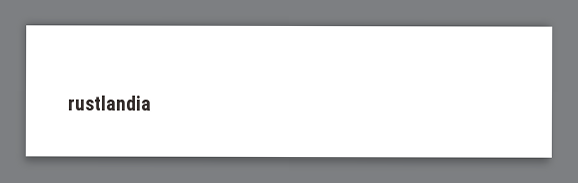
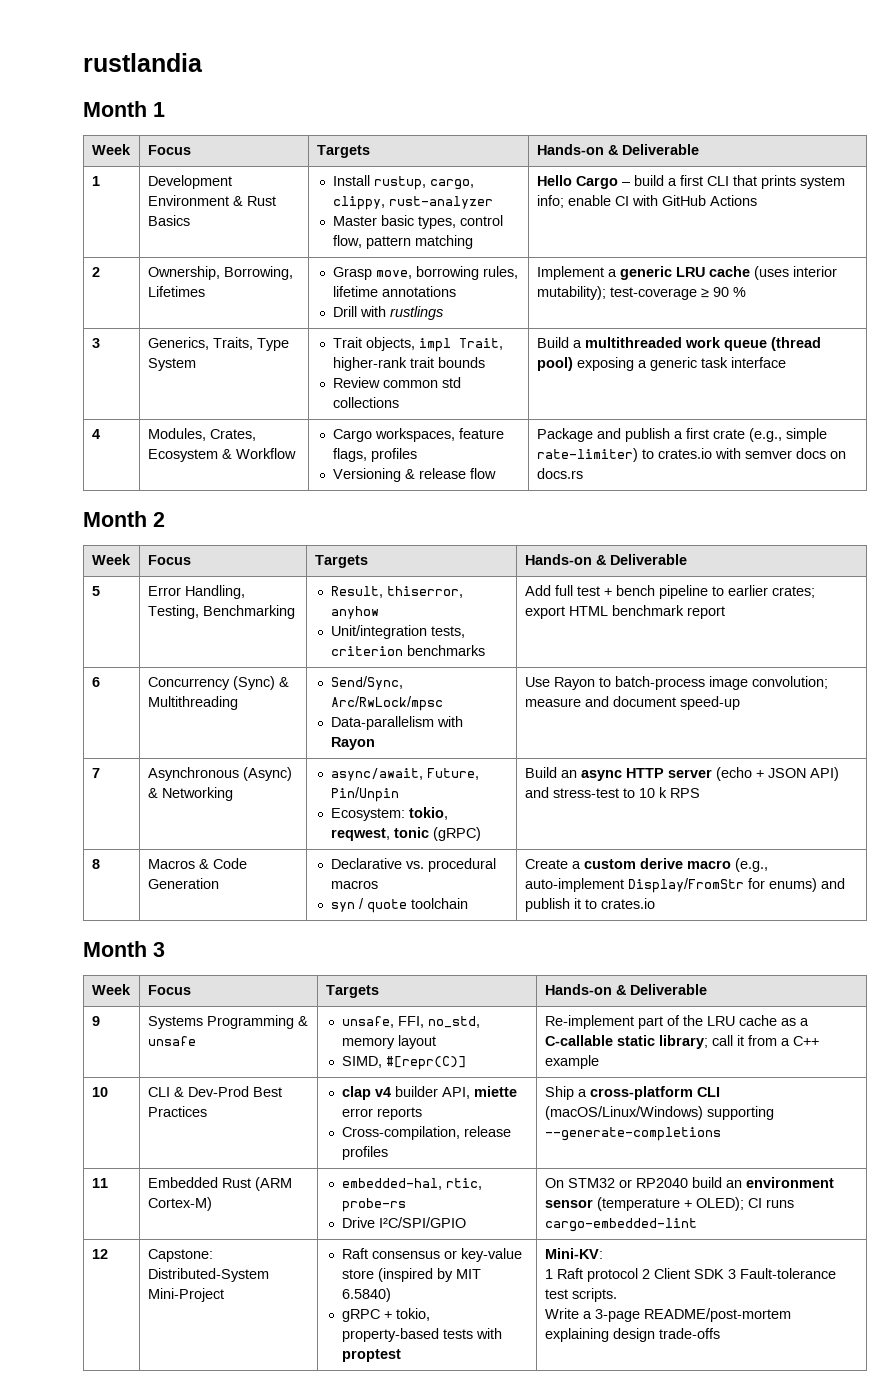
+ Month 1
+ Week | Focus | Targets | Hands-on & Deliverable
+ 1 | Development Environment & Rust Basics | Install rustup, cargo, clippy, rust-analyzer
+ Master basic types, control flow, pattern matching | Hello Cargo – build a first CLI that prints system info; enable CI with GitHub Actions
+ 2 | Ownership, Borrowing, Lifetimes | Grasp move, borrowing rules, lifetime annotations
+ Drill with rustlings | Implement a generic LRU cache (uses interior mutability); test-coverage ≥ 90 %
+ 3 | Generics, Traits, Type System | Trait objects, impl Trait, higher-rank trait bounds
+ Review common std collections | Build a multithreaded work queue (thread pool) exposing a generic task interface
+ 4 | Modules, Crates, Ecosystem & Workflow | Cargo workspaces, feature flags, profiles
+ Versioning & release flow | Package and publish a first crate (e.g., simple rate-limiter) to crates.io with semver docs on docs.rs
+ Month 2
+ Week | Focus | Targets | Hands-on & Deliverable
+ 5 | Error Handling, Testing, Benchmarking | Result, thiserror, anyhow
+ Unit/integration tests, criterion benchmarks | Add full test + bench pipeline to earlier crates; export HTML benchmark report
+ 6 | Concurrency (Sync) & Multithreading | Send/Sync, Arc/RwLock/mpsc
+ Data-parallelism with Rayon | Use Rayon to batch-process image convolution; measure and document speed-up
+ 7 | Asynchronous (Async) & Networking | async/await, Future, Pin/Unpin
+ Ecosystem: tokio, reqwest, tonic (gRPC) | Build an async HTTP server (echo + JSON API) and stress-test to 10 k RPS
+ 8 | Macros & Code Generation | Declarative vs. procedural macros
+ syn / quote toolchain | Create a custom derive macro (e.g., auto-implement Display/FromStr for enums) and publish it to crates.io
+ Month 3
+ Week | Focus | Targets | Hands-on & Deliverable
+ 9 | Systems Programming & unsafe | unsafe, FFI, no_std, memory layout
+ SIMD, #[repr(C)] | Re-implement part of the LRU cache as a C-callable static library; call it from a C++ example
+ 10 | CLI & Dev-Prod Best Practices | clap v4 builder API, miette error reports
+ Cross-compilation, release profiles | Ship a cross-platform CLI (macOS/Linux/Windows) supporting --generate-completions
+ 11 | Embedded Rust (ARM Cortex-M) | embedded-hal, rtic, probe-rs
+ Drive I²C/SPI/GPIO | On STM32 or RP2040 build an environment sensor (temperature + OLED); CI runs cargo-embedded-lint
+ 12 | Capstone: Distributed-System Mini-Project | Raft consensus or key-value store (inspired by MIT 6.5840)
+ gRPC + tokio, property-based tests with proptest | Mini-KV:
+ 1 Raft protocol 2 Client SDK 3 Fault-tolerance test scripts.
+ Write a 3-page README/post-mortem explaining design trade-offs

